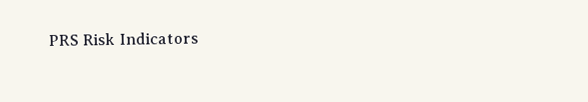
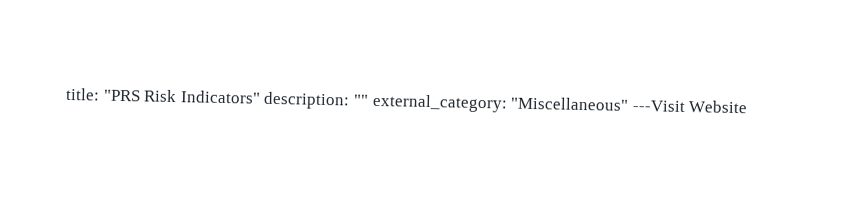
- PRS Risk Indicators
+ title: "PRS Risk Indicators" description: "" external_category: "Miscellaneous" ---Visit Website

